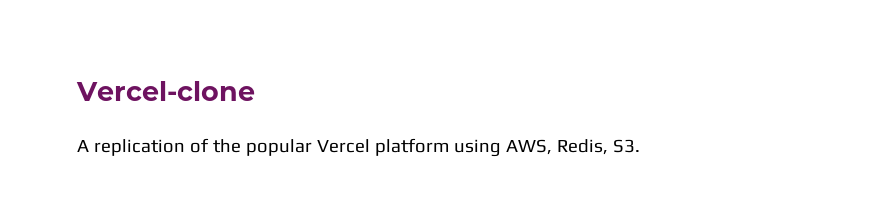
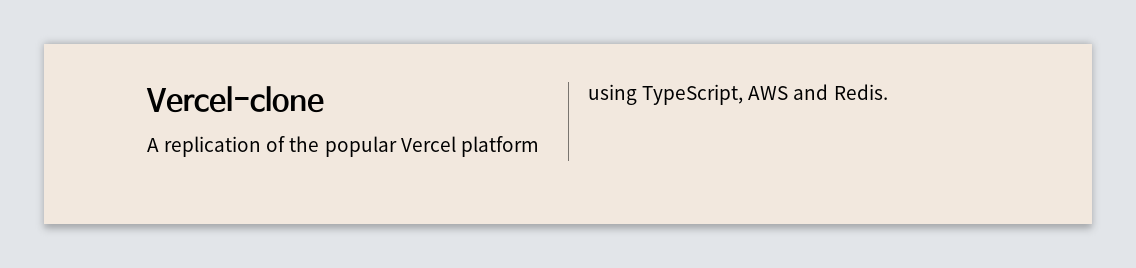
- A replication of the popular Vercel platform using AWS, Redis, S3.
+ A replication of the popular Vercel platform using TypeScript, AWS and Redis.

